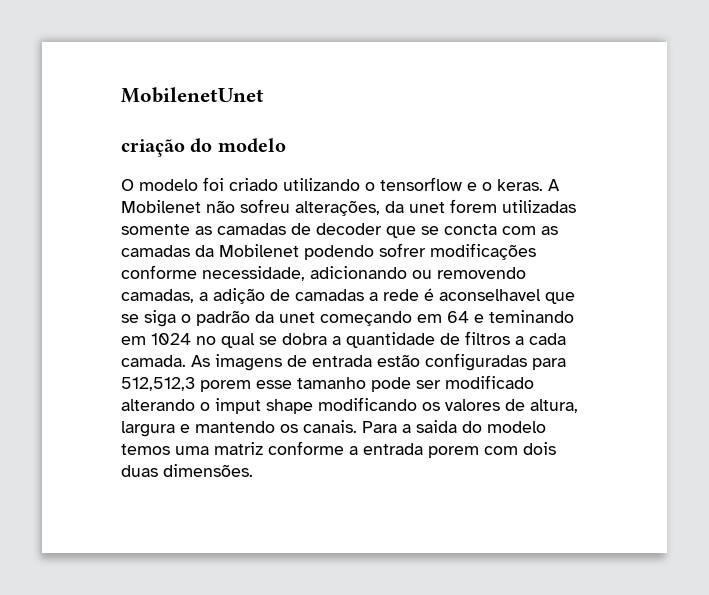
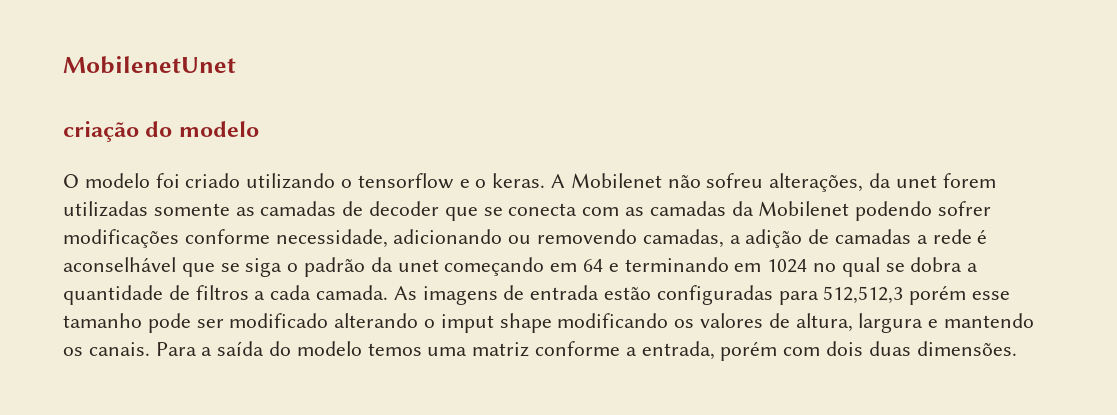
- A Mobilenet não sofreu alterações, da unet forem utilizadas somente as camadas de decoder que se concta com as camadas da Mobilenet podendo sofrer modificações conforme necessidade, adicionando ou removendo camadas, a adição de camadas a rede é aconselhavel que se siga o padrão da unet começando em 64 e teminando em 1024 no qual se dobra a quantidade de filtros a cada camada.
+ A Mobilenet não sofreu alterações, da unet forem utilizadas somente as camadas de decoder que se conecta com as camadas da Mobilenet podendo sofrer modificações conforme necessidade, adicionando ou removendo camadas, a adição de camadas a rede é aconselhável que se siga o padrão da unet começando em 64 e terminando em 1024 no qual se dobra a quantidade de filtros a cada camada.
- As imagens de entrada estão configuradas para 512,512,3 porem esse tamanho pode ser modificado alterando o imput shape modificando os valores de altura, largura e mantendo os canais.
+ As imagens de entrada estão configuradas para 512,512,3 porém esse tamanho pode ser modificado alterando o imput shape modificando os valores de altura, largura e mantendo os canais.
- Para a saida do modelo temos uma matriz conforme a entrada porem com dois duas dimensões.
+ Para a saída do modelo temos uma matriz conforme a entrada, porém com dois duas dimensões.

